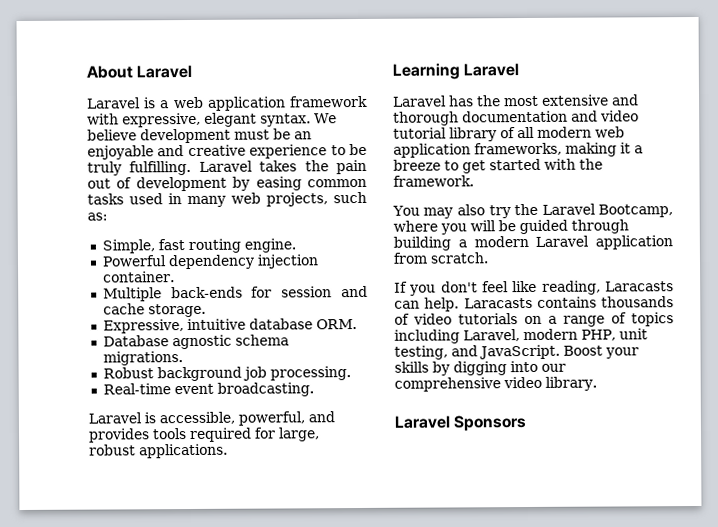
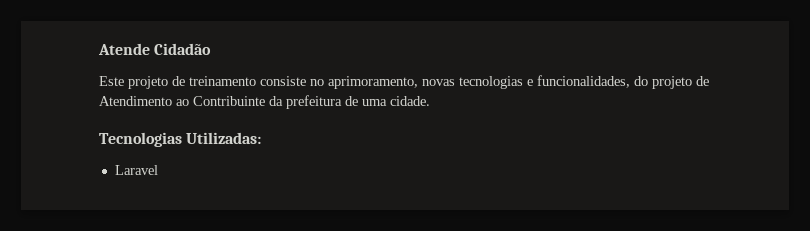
- About Laravel
- Laravel is a web application framework with expressive, elegant syntax. We believe development must be an enjoyable and creative experience to be truly fulfilling. Laravel takes the pain out of development by easing common tasks used in many web projects, such as:
- Simple, fast routing engine.
- Powerful dependency injection container.
- Multiple back-ends for session and cache storage.
- Expressive, intuitive database ORM.
- Database agnostic schema migrations.
- Robust background job processing.
- Real-time event broadcasting.
- Laravel is accessible, powerful, and provides tools required for large, robust applications.
- Learning Laravel
- Laravel has the most extensive and thorough documentation and video tutorial library of all modern web application frameworks, making it a breeze to get started with the framework.
- You may also try the Laravel Bootcamp, where you will be guided through building a modern Laravel application from scratch.
- If you don't feel like reading, Laracasts can help. Laracasts contains thousands of video tutorials on a range of topics including Laravel, modern PHP, unit testing, and JavaScript. Boost your skills by digging into our comprehensive video library.
- Laravel Sponsors
+ Atende Cidadão
+ Este projeto de treinamento consiste no aprimoramento, novas tecnologias e funcionalidades, do projeto de Atendimento ao Contribuinte da prefeitura de uma cidade.
+ Tecnologias Utilizadas:
+ Laravel

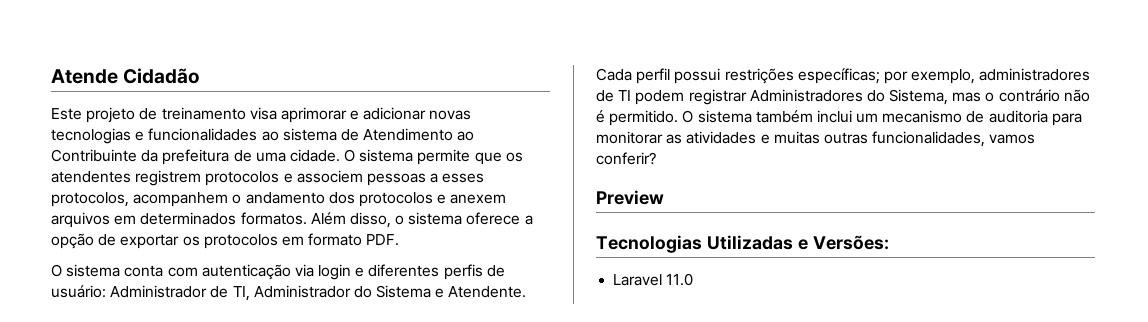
- Este projeto de treinamento consiste no aprimoramento, novas tecnologias e funcionalidades, do projeto de Atendimento ao Contribuinte da prefeitura de uma cidade.
- Tecnologias Utilizadas:
+ Este projeto de treinamento visa aprimorar e adicionar novas tecnologias e funcionalidades ao sistema de Atendimento ao Contribuinte da prefeitura de uma cidade. O sistema permite que os atendentes registrem protocolos e associem pessoas a esses protocolos, acompanhem o andamento dos protocolos e anexem arquivos em determinados formatos. Além disso, o sistema oferece a opção de exportar os protocolos em formato PDF.
+ O sistema conta com autenticação via login e diferentes perfis de usuário: Administrador de TI, Administrador do Sistema e Atendente. Cada perfil possui restrições específicas; por exemplo, administradores de TI podem registrar Administradores do Sistema, mas o contrário não é permitido. O sistema também inclui um mecanismo de auditoria para monitorar as atividades e muitas outras funcionalidades, vamos conferir?
+ Preview
+ Tecnologias Utilizadas e Versões:
- Laravel
+ Laravel 11.0

